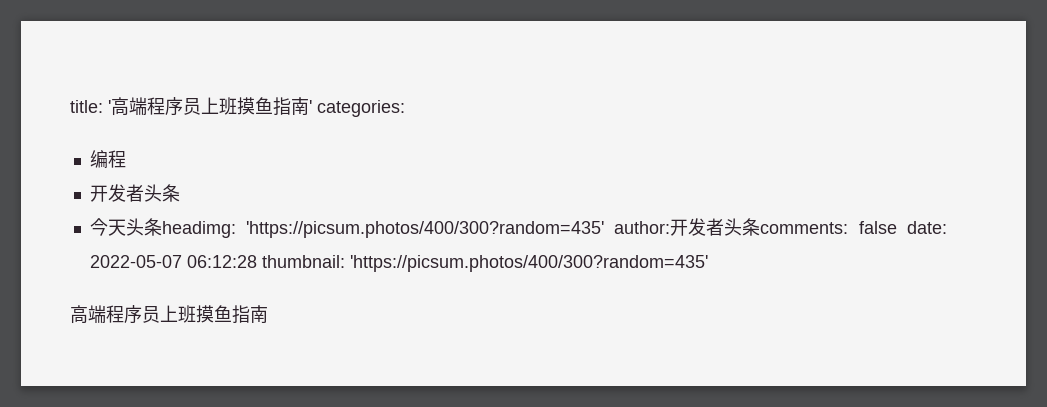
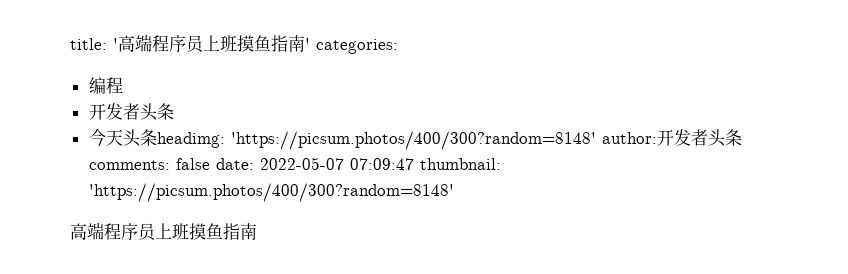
- 今天头条headimg: 'https://picsum.photos/400/300?random=435' author:开发者头条comments: false date: 2022-05-07 06:12:28 thumbnail: 'https://picsum.photos/400/300?random=435'
+ 今天头条headimg: 'https://picsum.photos/400/300?random=8148' author:开发者头条comments: false date: 2022-05-07 07:09:47 thumbnail: 'https://picsum.photos/400/300?random=8148'

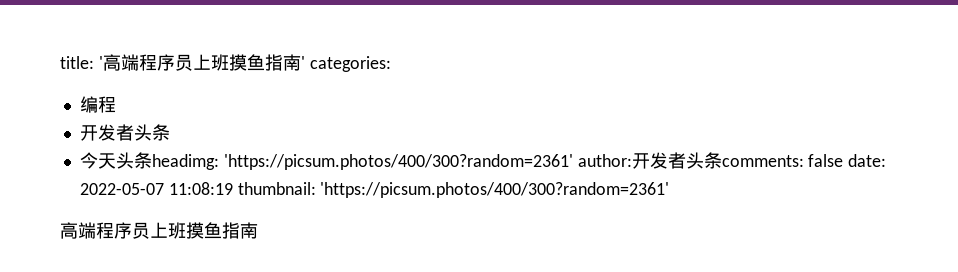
- 今天头条headimg: 'https://picsum.photos/400/300?random=8148' author:开发者头条comments: false date: 2022-05-07 07:09:47 thumbnail: 'https://picsum.photos/400/300?random=8148'
+ 今天头条headimg: 'https://picsum.photos/400/300?random=2361' author:开发者头条comments: false date: 2022-05-07 11:08:19 thumbnail: 'https://picsum.photos/400/300?random=2361'

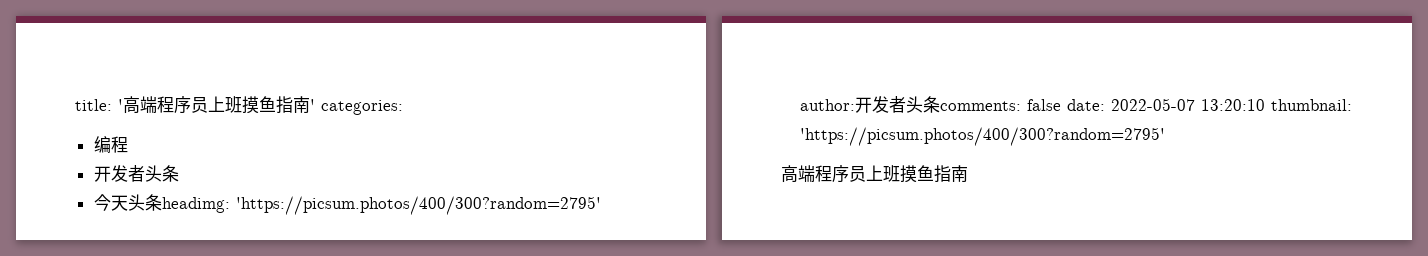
- 今天头条headimg: 'https://picsum.photos/400/300?random=2361' author:开发者头条comments: false date: 2022-05-07 11:08:19 thumbnail: 'https://picsum.photos/400/300?random=2361'
+ 今天头条headimg: 'https://picsum.photos/400/300?random=2795' author:开发者头条comments: false date: 2022-05-07 13:20:10 thumbnail: 'https://picsum.photos/400/300?random=2795'

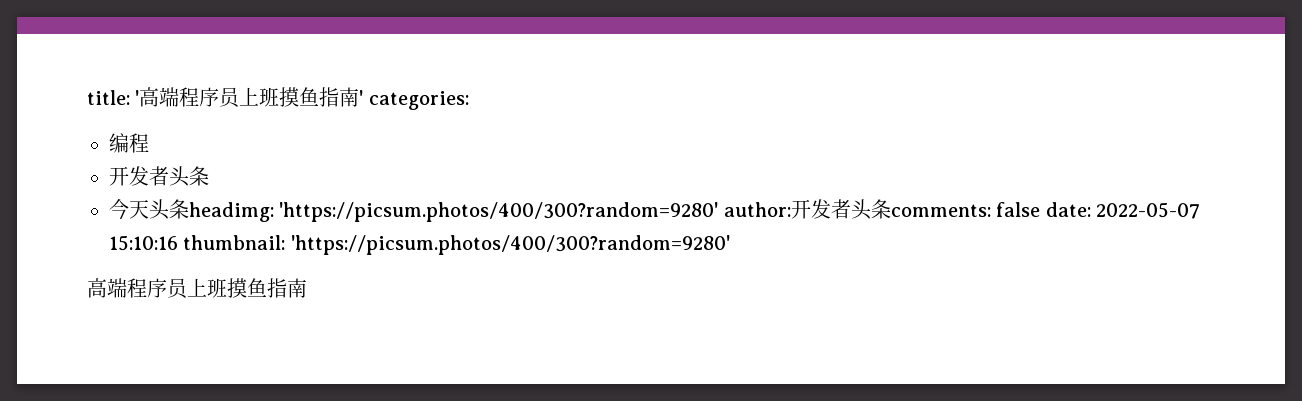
- 今天头条headimg: 'https://picsum.photos/400/300?random=2795' author:开发者头条comments: false date: 2022-05-07 13:20:10 thumbnail: 'https://picsum.photos/400/300?random=2795'
+ 今天头条headimg: 'https://picsum.photos/400/300?random=9280' author:开发者头条comments: false date: 2022-05-07 15:10:16 thumbnail: 'https://picsum.photos/400/300?random=9280'

